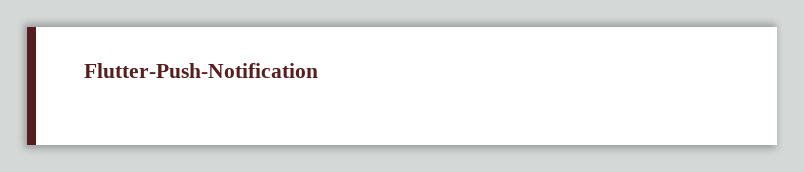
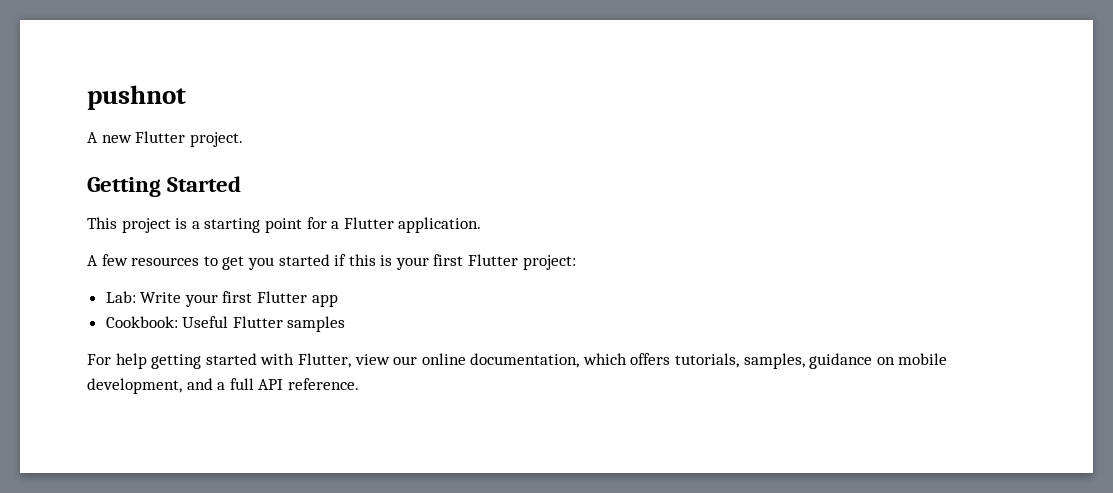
- Flutter-Push-Notification
+ pushnot
+ A new Flutter project.
+ Getting Started
+ This project is a starting point for a Flutter application.
+ A few resources to get you started if this is your first Flutter project:
+ Lab: Write your first Flutter app
+ Cookbook: Useful Flutter samples
+ For help getting started with Flutter, view our online documentation, which offers tutorials, samples, guidance on mobile development, and a full API reference.

